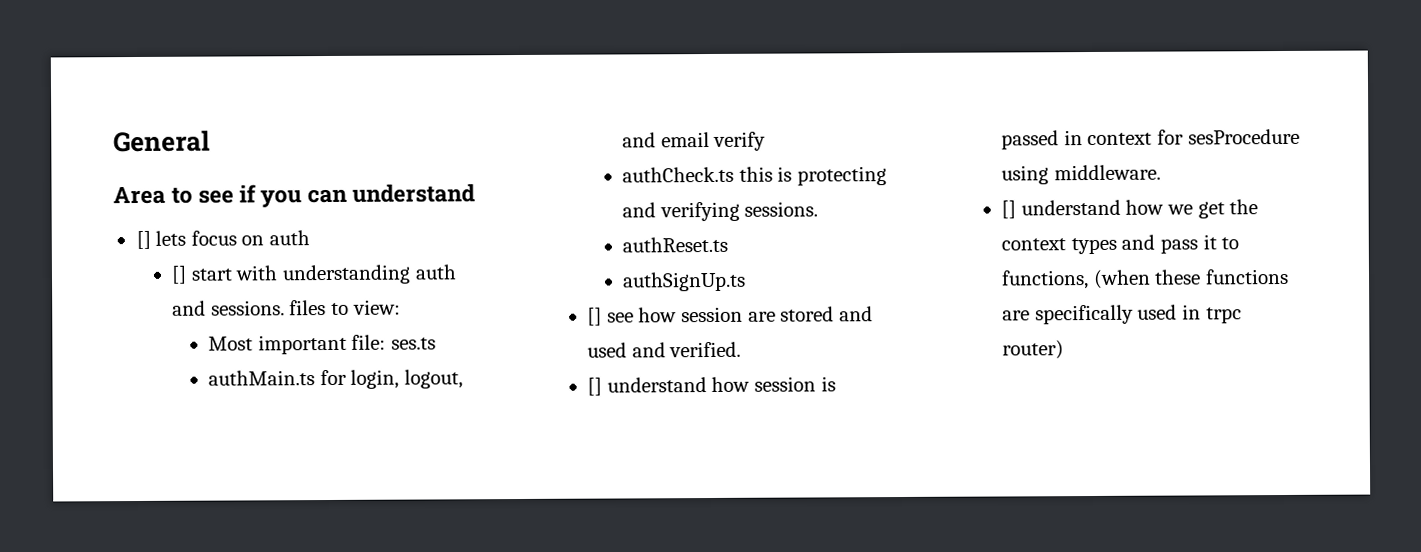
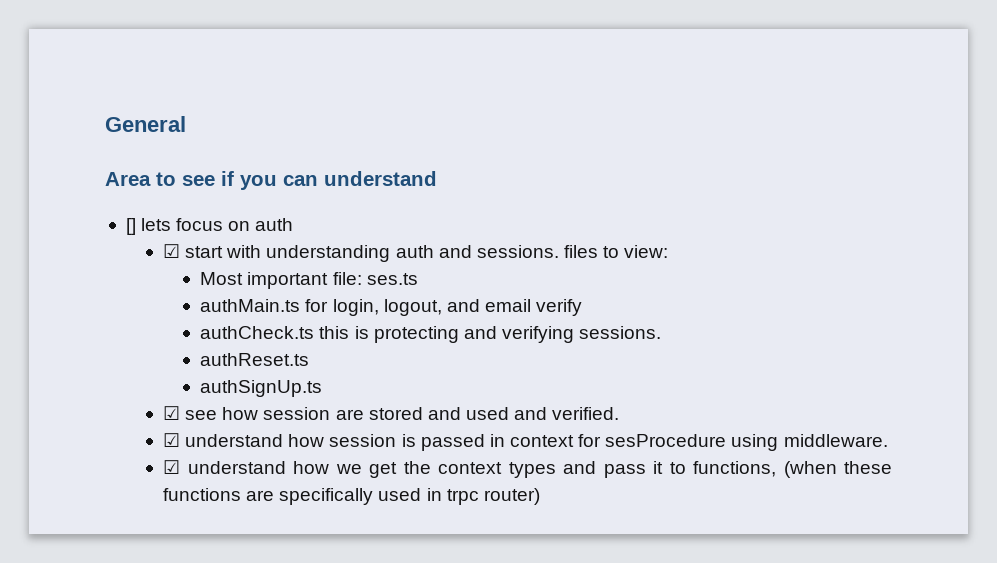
- [] start with understanding auth and sessions. files to view:
+ ☑ start with understanding auth and sessions. files to view:
- [] see how session are stored and used and verified.
+ ☑ see how session are stored and used and verified.
- [] understand how session is passed in context for sesProcedure using middleware.
+ ☑ understand how session is passed in context for sesProcedure using middleware.
- [] understand how we get the context types and pass it to functions, (when these functions are specifically used in trpc router)
+ ☑ understand how we get the context types and pass it to functions, (when these functions are specifically used in trpc router)

